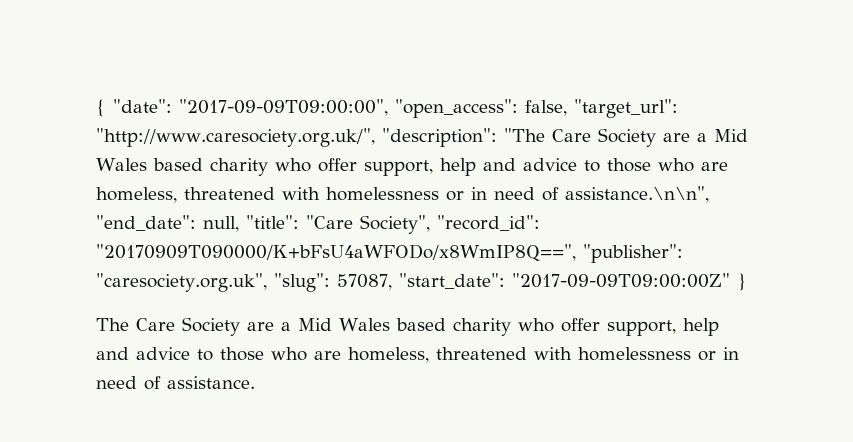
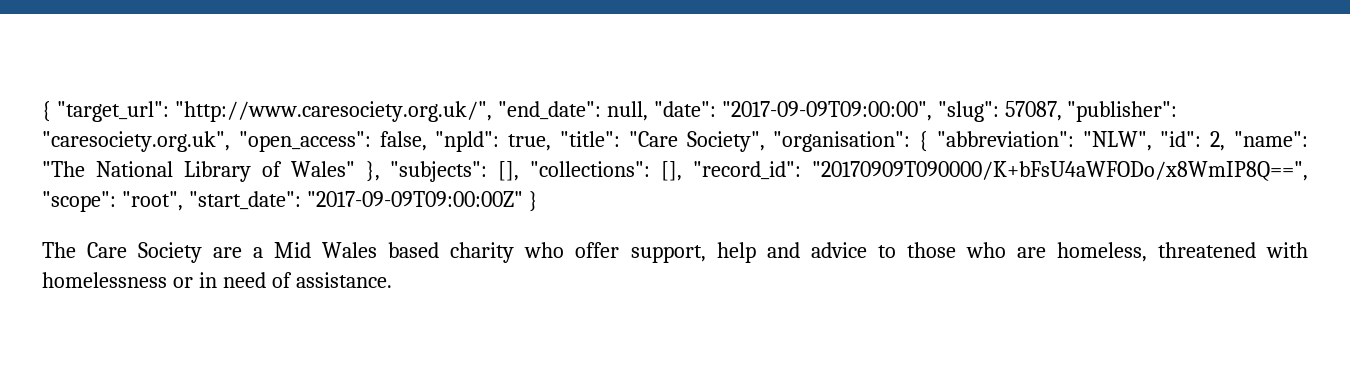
- { "date": "2017-09-09T09:00:00", "open_access": false, "target_url": "http://www.caresociety.org.uk/", "description": "The Care Society are a Mid Wales based charity who offer support, help and advice to those who are homeless, threatened with homelessness or in need of assistance.\n\n", "end_date": null, "title": "Care Society", "record_id": "20170909T090000/K+bFsU4aWFODo/x8WmIP8Q==", "publisher": "caresociety.org.uk", "slug": 57087, "start_date": "2017-09-09T09:00:00Z" }
+ { "target_url": "http://www.caresociety.org.uk/", "end_date": null, "date": "2017-09-09T09:00:00", "slug": 57087, "publisher": "caresociety.org.uk", "open_access": false, "npld": true, "title": "Care Society", "organisation": { "abbreviation": "NLW", "id": 2, "name": "The National Library of Wales" }, "subjects": [], "collections": [], "record_id": "20170909T090000/K+bFsU4aWFODo/x8WmIP8Q==", "scope": "root", "start_date": "2017-09-09T09:00:00Z" }

